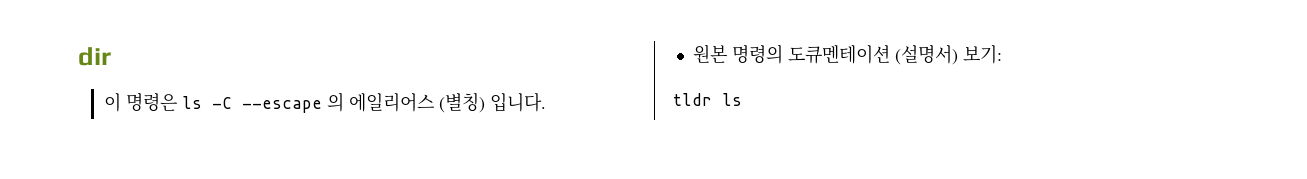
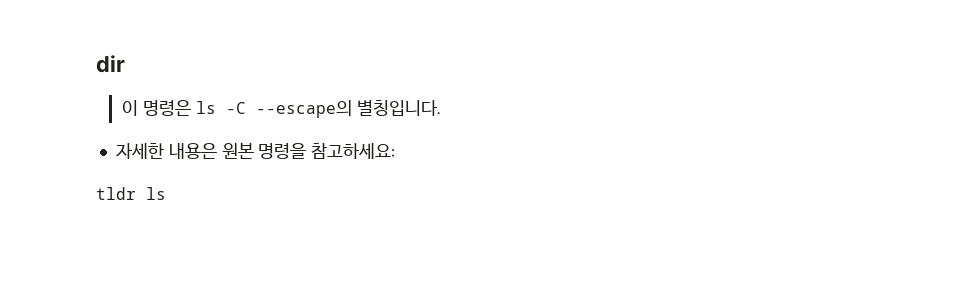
- 이 명령은 ls -C --escape 의 에일리어스 (별칭) 입니다.
- 원본 명령의 도큐멘테이션 (설명서) 보기:
+ 이 명령은 ls -C --escape의 별칭입니다.
+ 자세한 내용은 원본 명령을 참고하세요:

